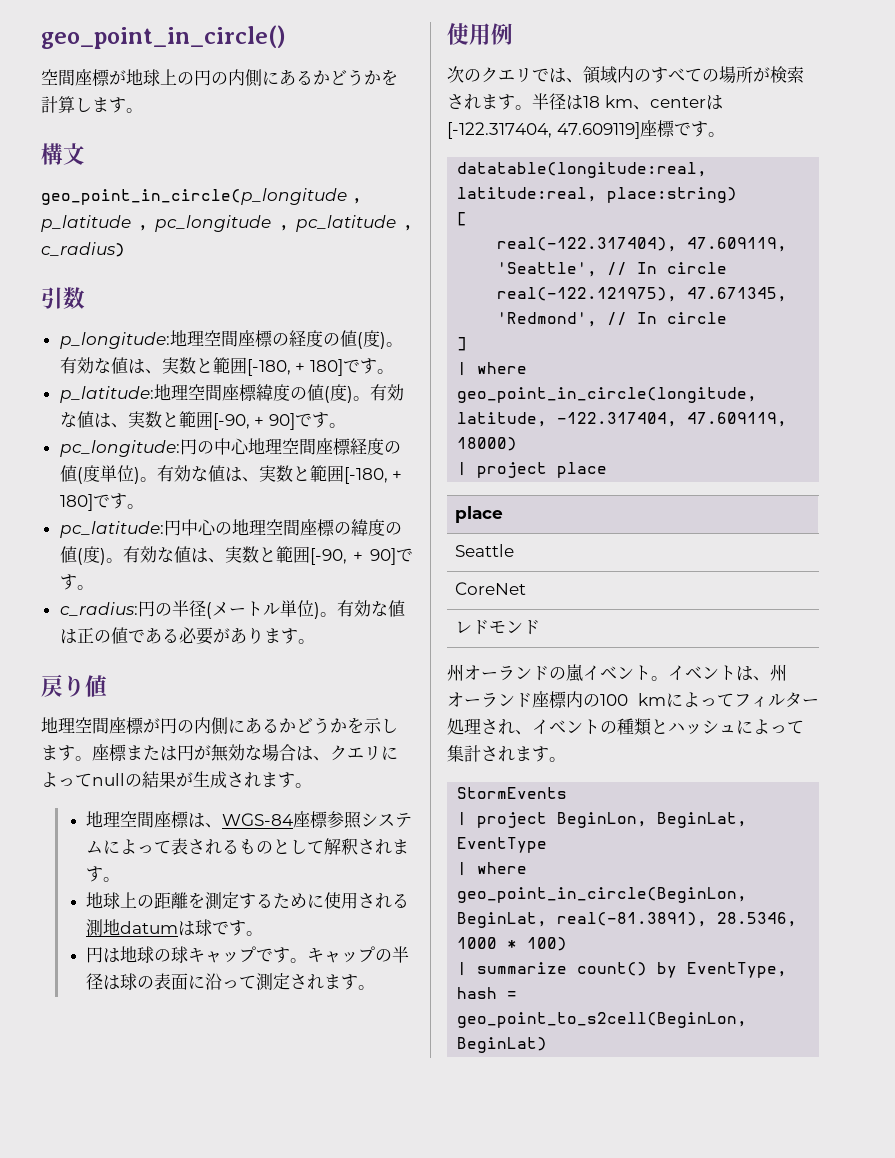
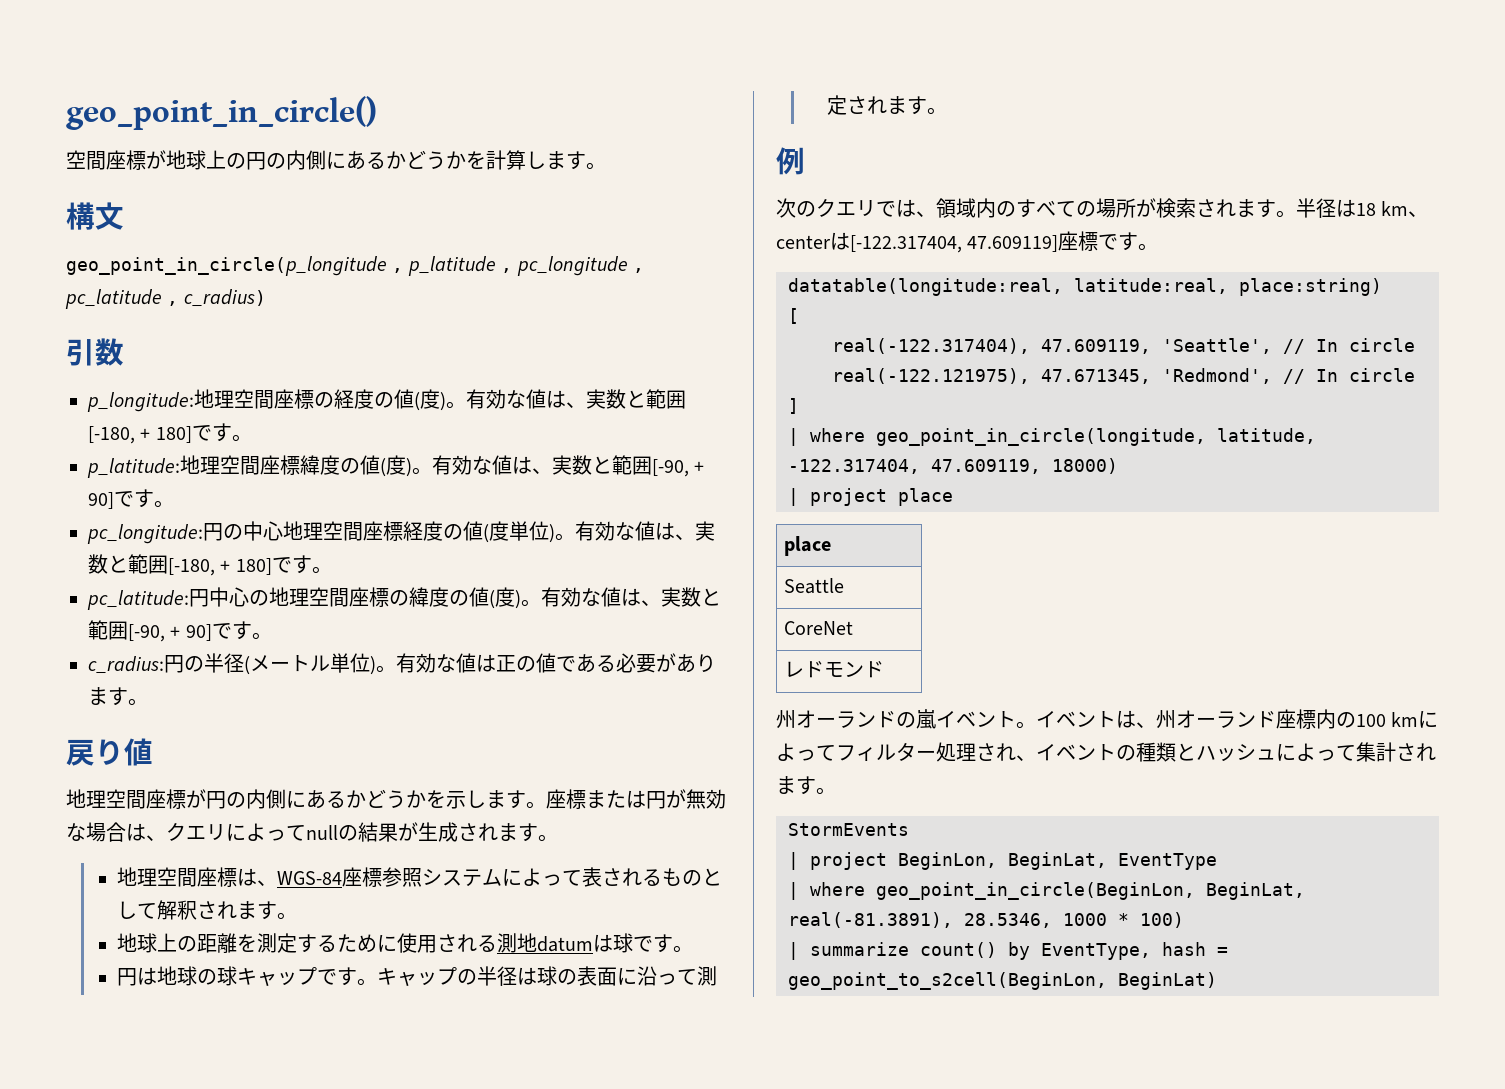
- 使用例
+ 例

